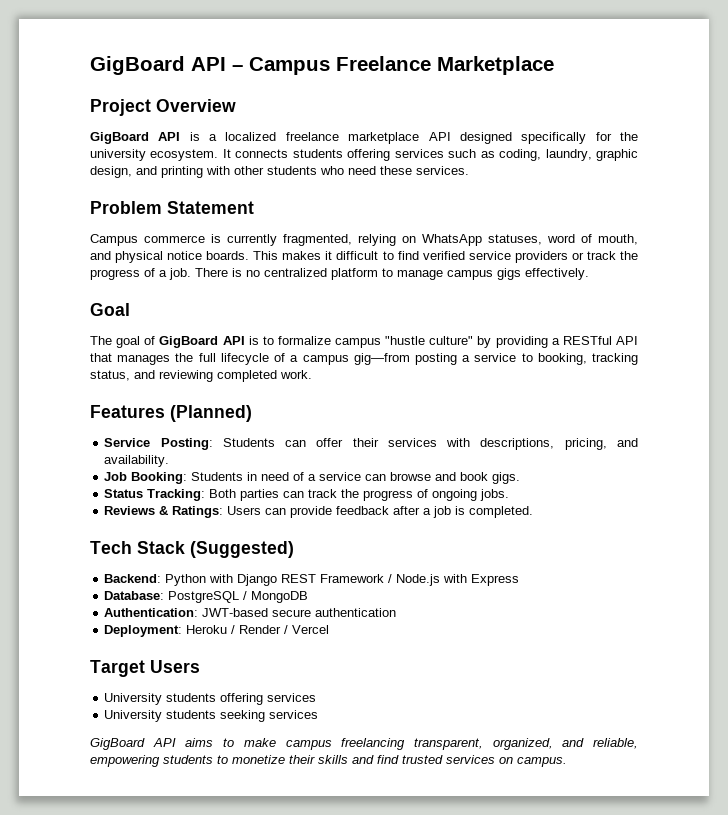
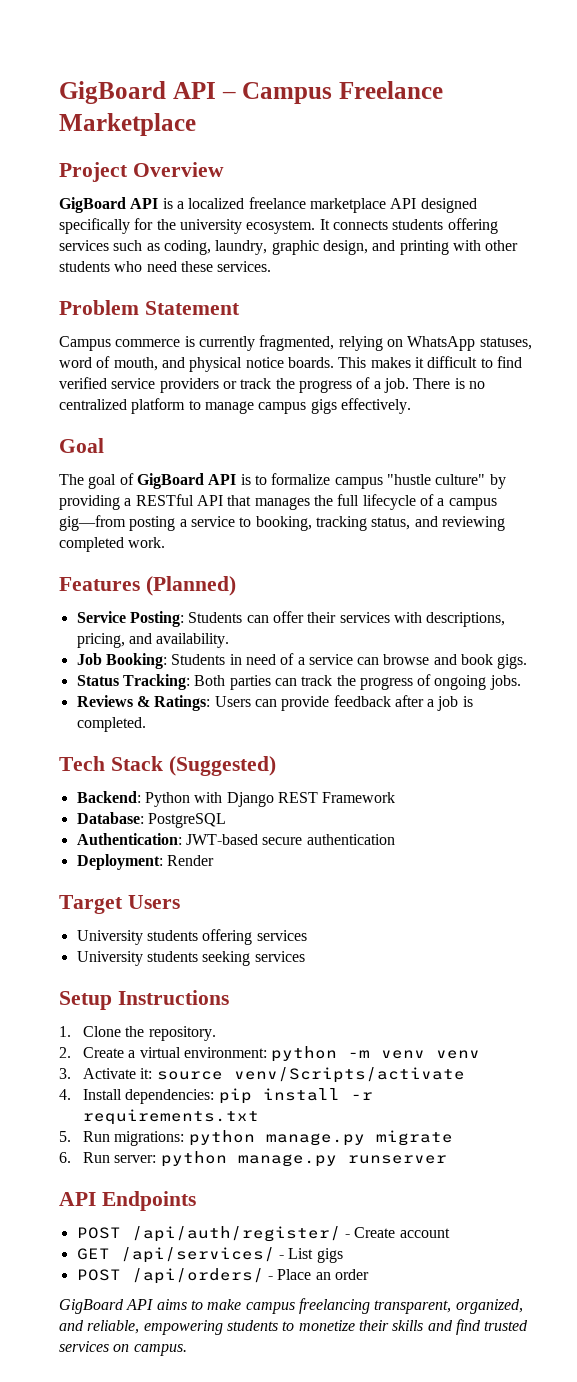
- Backend: Python with Django REST Framework / Node.js with Express
+ Backend: Python with Django REST Framework
- Database: PostgreSQL / MongoDB
+ Database: PostgreSQL
- Deployment: Heroku / Render / Vercel
+ Deployment: Render
+ Setup Instructions
+ 1. Clone the repository.
+ 2. Create a virtual environment: python -m venv venv
+ 3. Activate it: source venv/Scripts/activate
+ 4. Install dependencies: pip install -r requirements.txt
+ 5. Run migrations: python manage.py migrate
+ 6. Run server: python manage.py runserver
+ API Endpoints
+ POST /api/auth/register/ - Create account
+ GET /api/services/ - List gigs
+ POST /api/orders/ - Place an order

